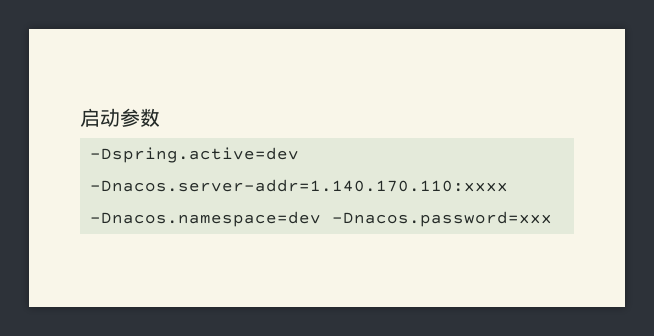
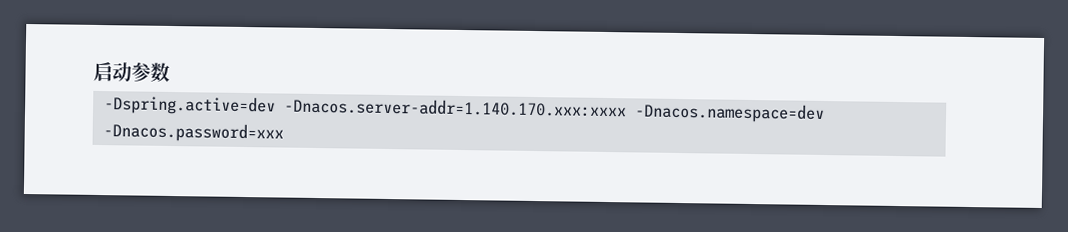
- -Dspring.active=dev -Dnacos.server-addr=1.140.170.110:xxxx -Dnacos.namespace=dev -Dnacos.password=xxx
+ -Dspring.active=dev -Dnacos.server-addr=1.140.170.xxx:xxxx -Dnacos.namespace=dev -Dnacos.password=xxx

